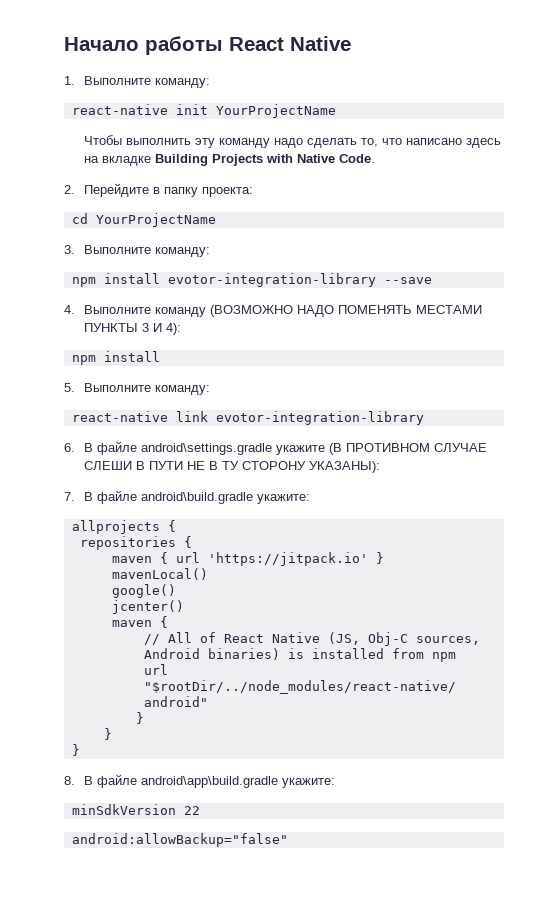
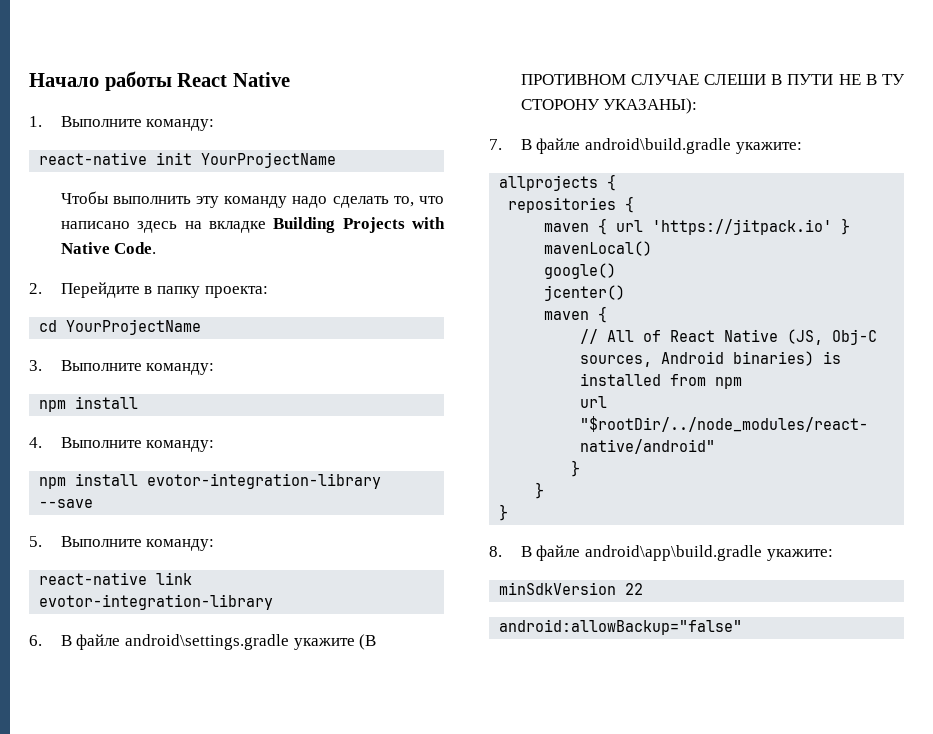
  3. Выполните команду:
- npm install evotor-integration-library --save
+ npm install
- 4. Выполните команду (ВОЗМОЖНО НАДО ПОМЕНЯТЬ МЕСТАМИ ПУНКТЫ 3 И 4):
- npm install
+ 4. Выполните команду:
+ npm install evotor-integration-library --save

